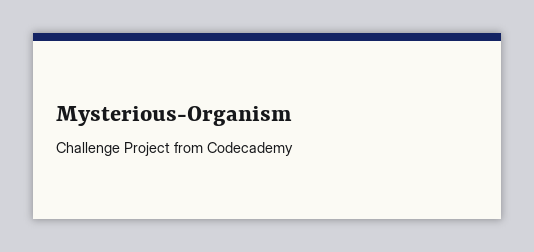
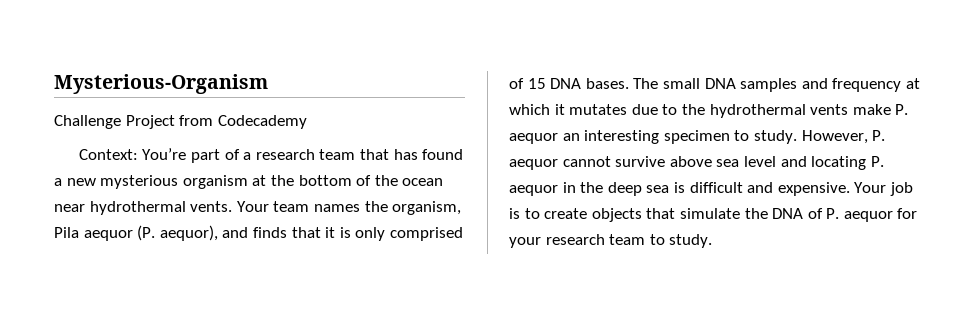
+ Context: You’re part of a research team that has found a new mysterious organism at the bottom of the ocean near hydrothermal vents. Your team names the organism, Pila aequor (P. aequor), and finds that it is only comprised of 15 DNA bases. The small DNA samples and frequency at which it mutates due to the hydrothermal vents make P. aequor an interesting specimen to study. However, P. aequor cannot survive above sea level and locating P. aequor in the deep sea is difficult and expensive. Your job is to create objects that simulate the DNA of P. aequor for your research team to study.

